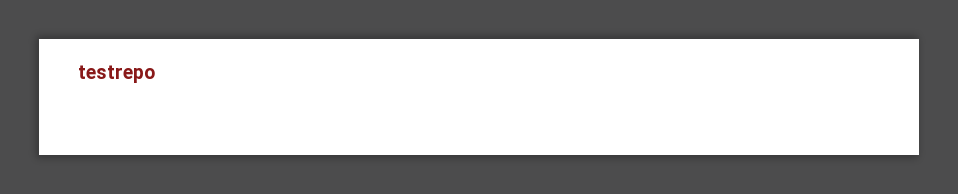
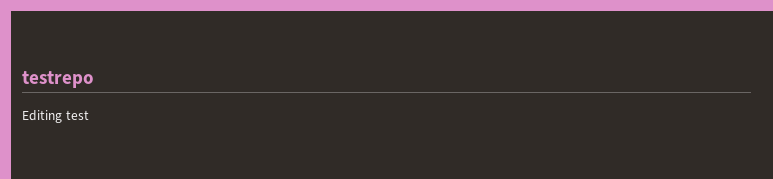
+ Editing test

